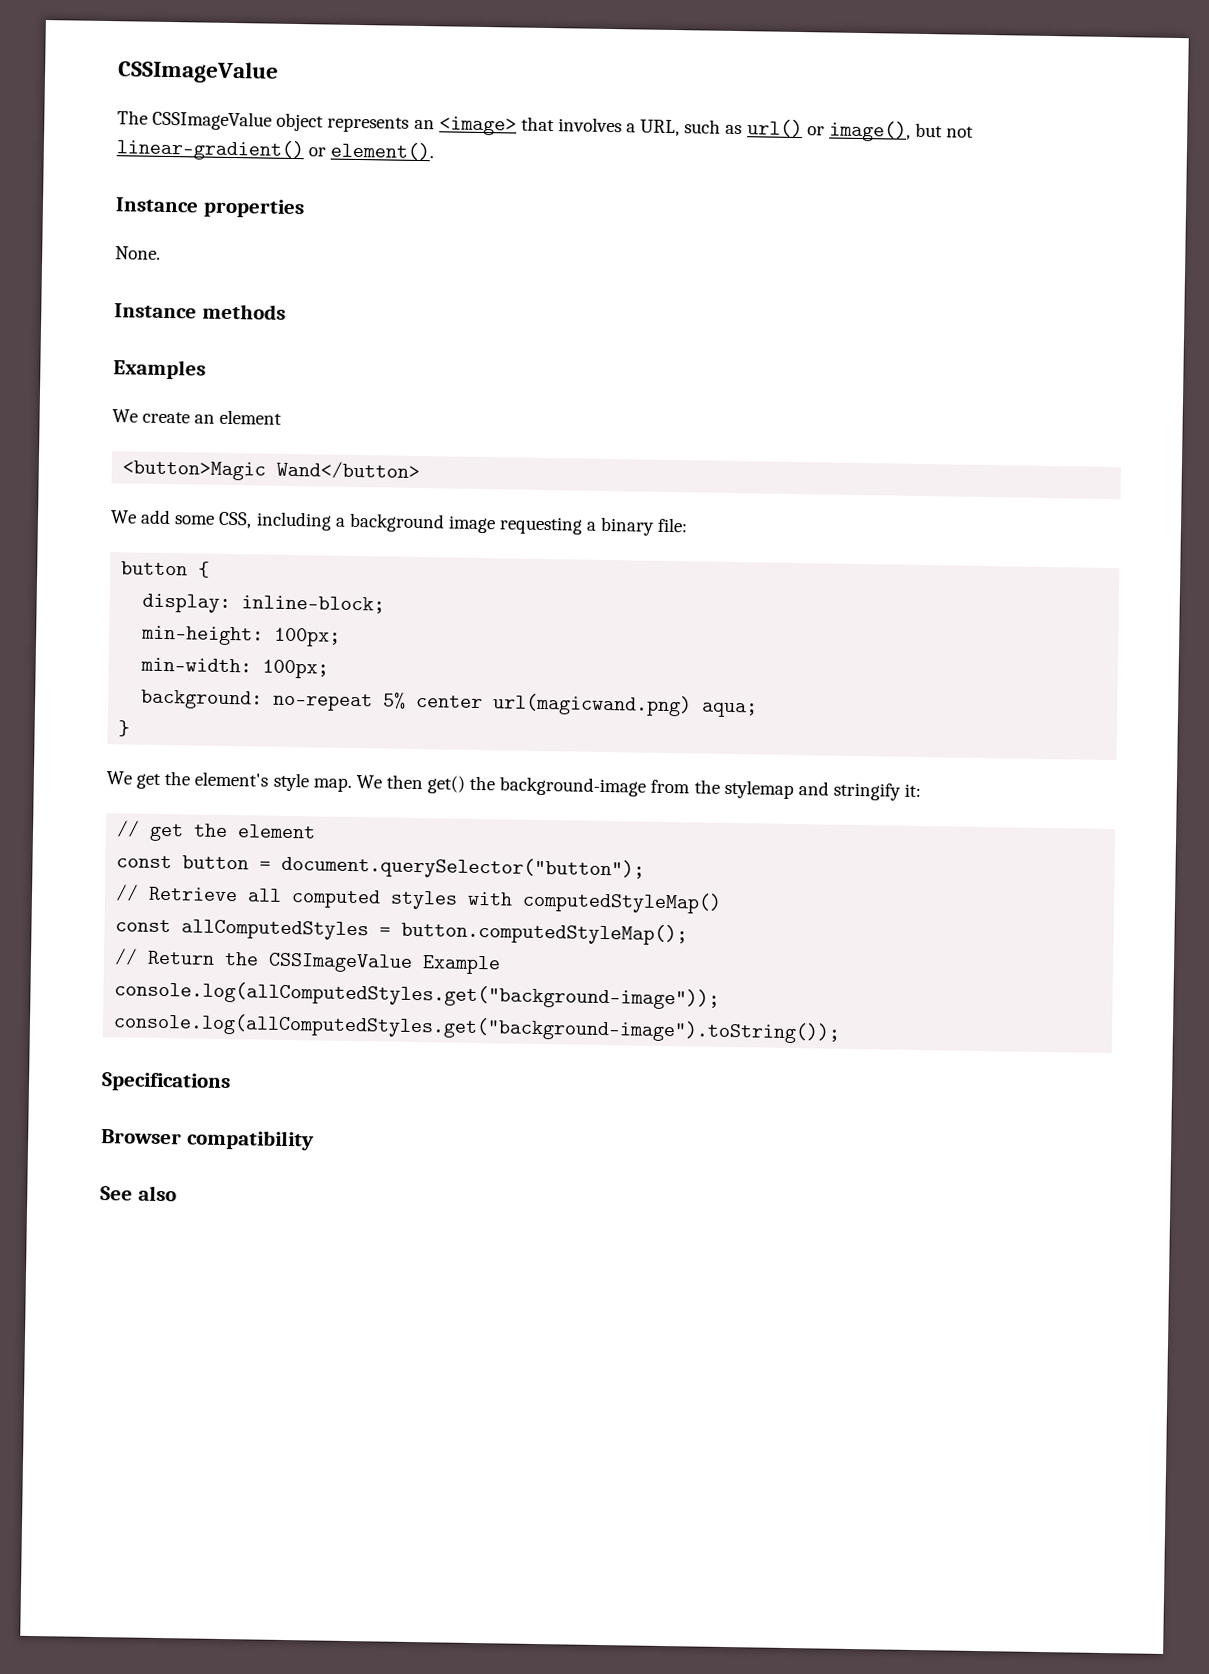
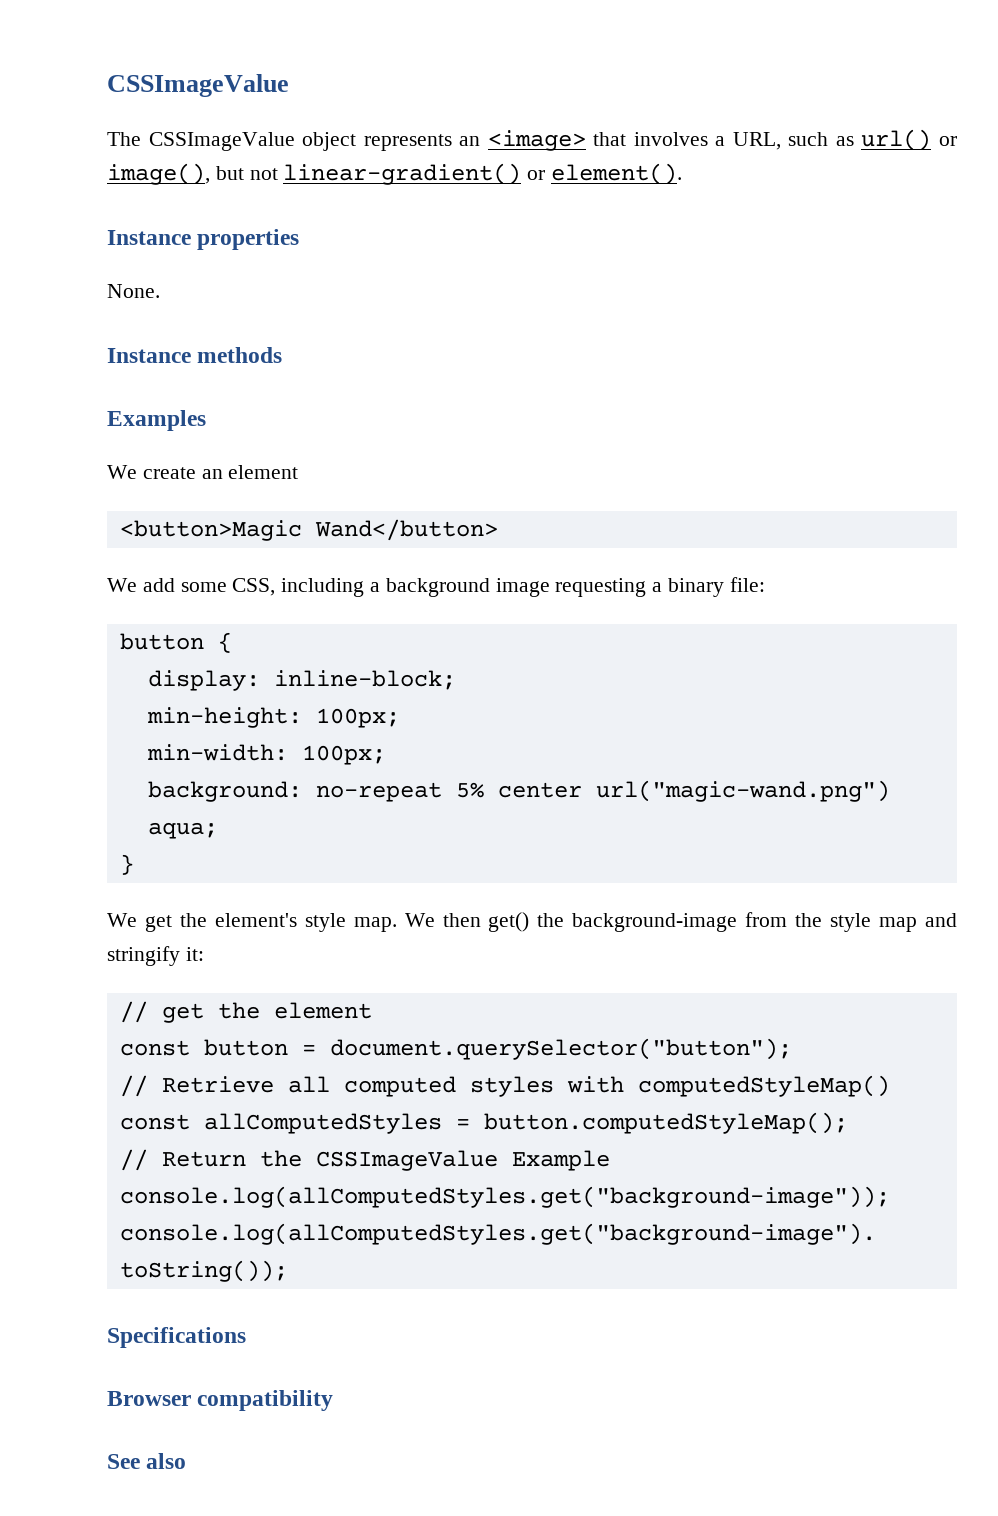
- background: no-repeat 5% center url(magicwand.png) aqua;
+ background: no-repeat 5% center url("magic-wand.png") aqua;
- We then get() the background-image from the stylemap and stringify it:
+ We then get() the background-image from the style map and stringify it:

